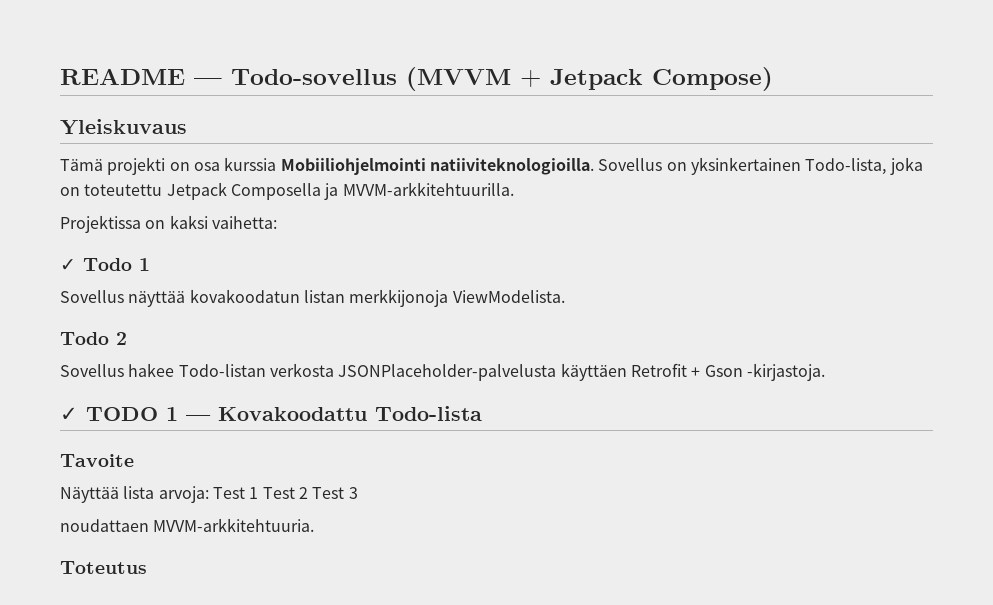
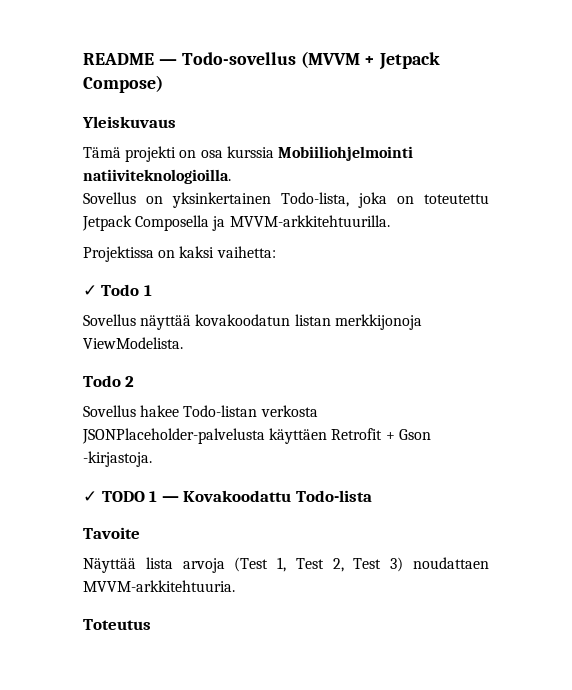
- Tämä projekti on osa kurssia Mobiiliohjelmointi natiiviteknologioilla. Sovellus on yksinkertainen Todo-lista, joka on toteutettu Jetpack Composella ja MVVM-arkkitehtuurilla.
+ Tämä projekti on osa kurssia Mobiiliohjelmointi natiiviteknologioilla.
+ Sovellus on yksinkertainen Todo-lista, joka on toteutettu Jetpack Composella ja MVVM-arkkitehtuurilla.
- Näyttää lista arvoja: Test 1 Test 2 Test 3
- noudattaen MVVM-arkkitehtuuria.
+ Näyttää lista arvoja (Test 1, Test 2, Test 3) noudattaen MVVM-arkkitehtuuria.

